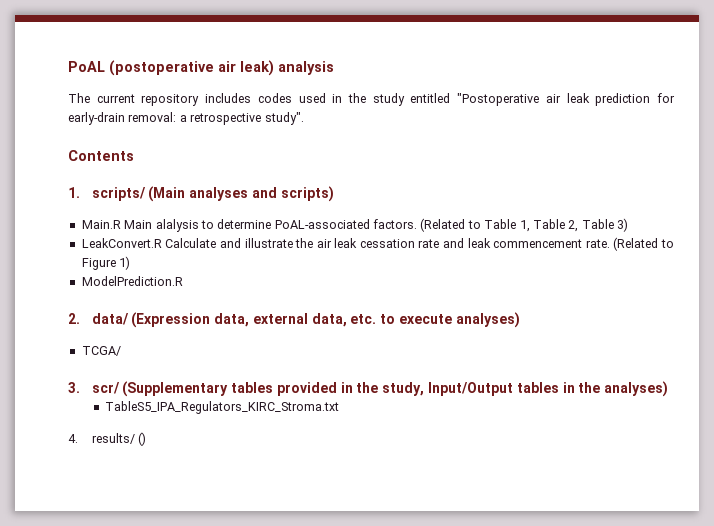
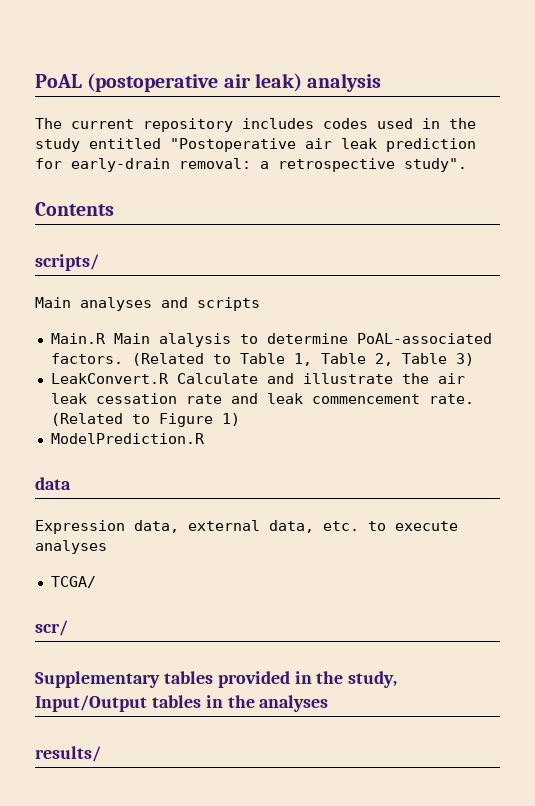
- 1. scripts/ (Main analyses and scripts)
+ scripts/
+ Main analyses and scripts
- 2. data/ (Expression data, external data, etc. to execute analyses)
+ data
+ Expression data, external data, etc. to execute analyses
- 3. scr/ (Supplementary tables provided in the study, Input/Output tables in the analyses)
- TableS5_IPA_Regulators_KIRC_Stroma.txt
- 4. results/ ()
+ scr/
+ Supplementary tables provided in the study, Input/Output tables in the analyses
+ results/

